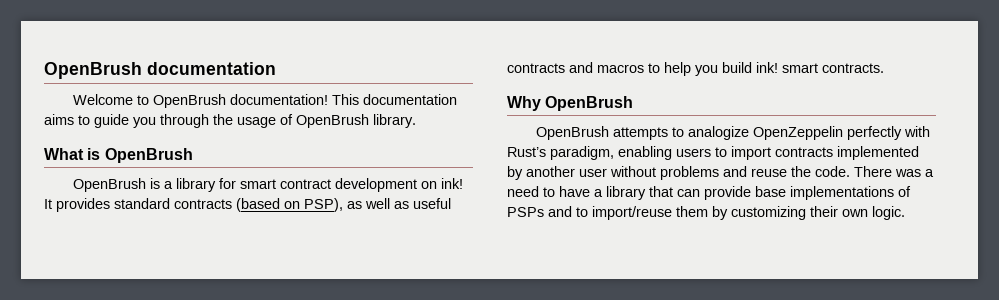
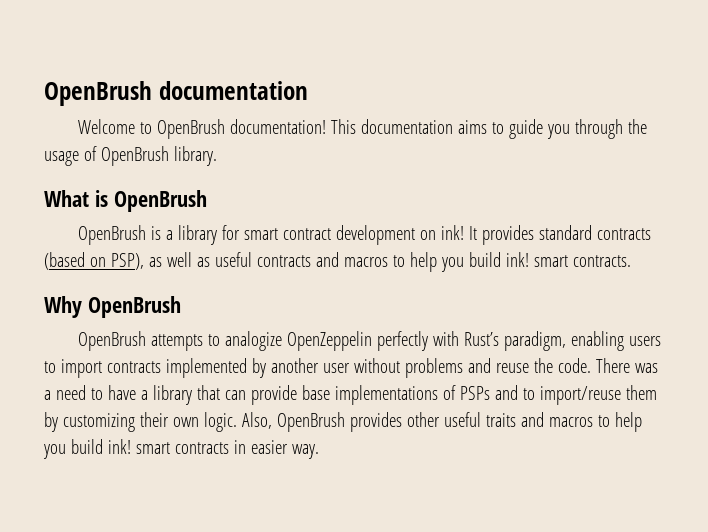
+ Also, OpenBrush provides other useful traits and macros to help you build ink! smart contracts in easier way.

